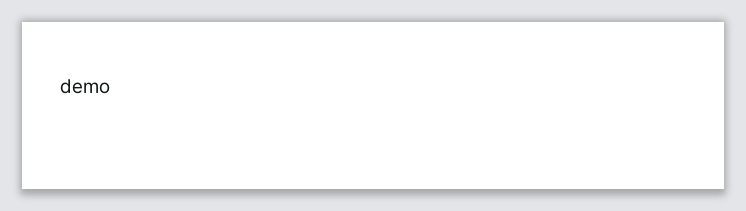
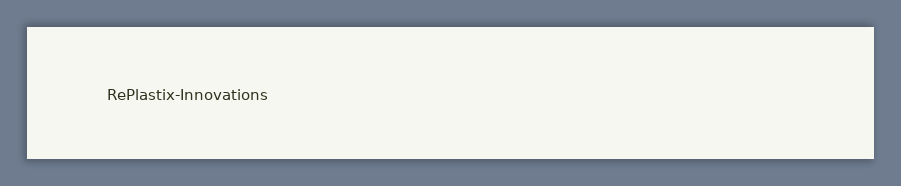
- demo
+ RePlastix-Innovations

